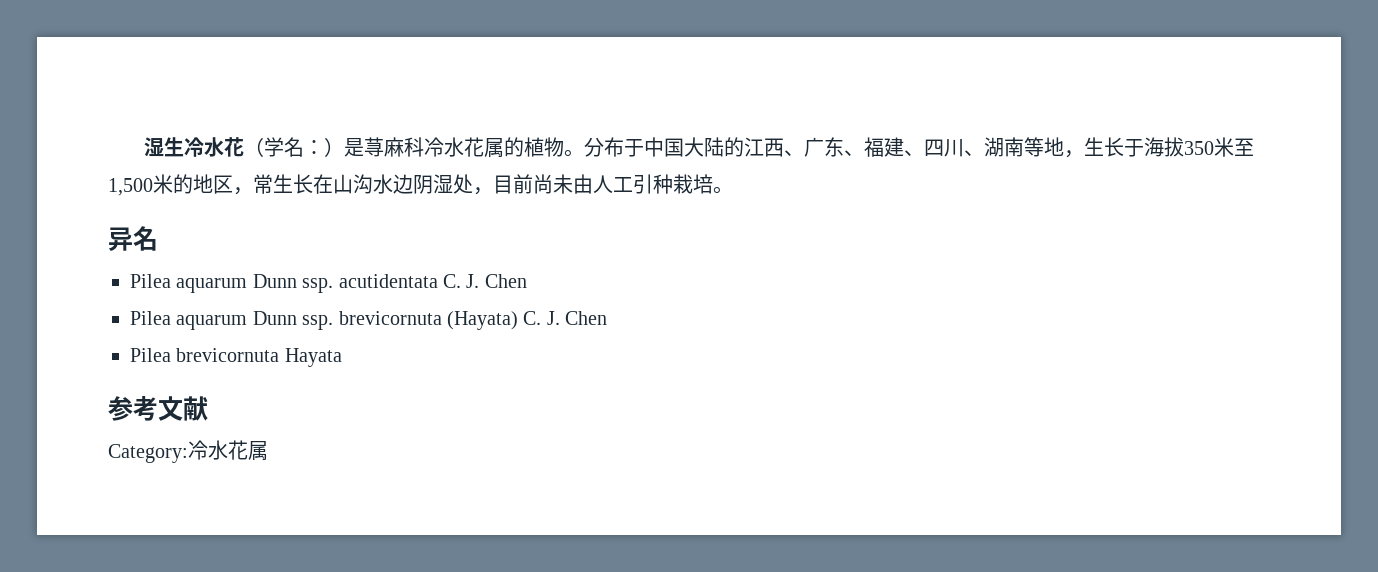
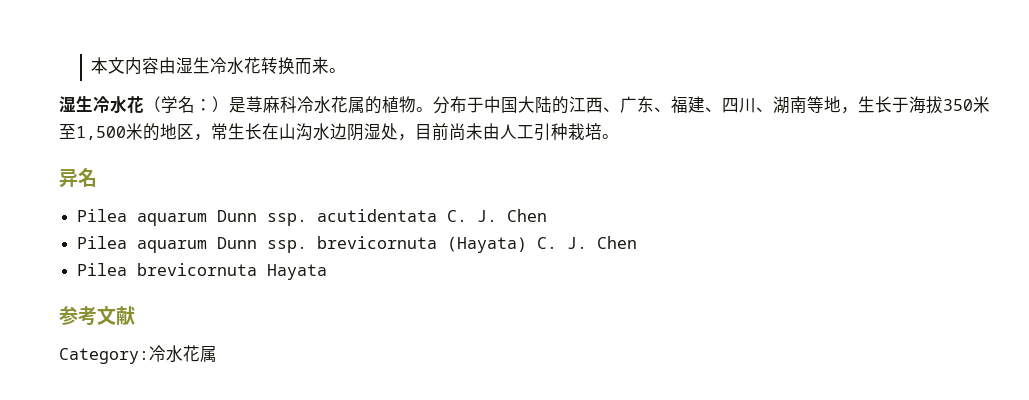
+ 本文内容由湿生冷水花转换而来。

